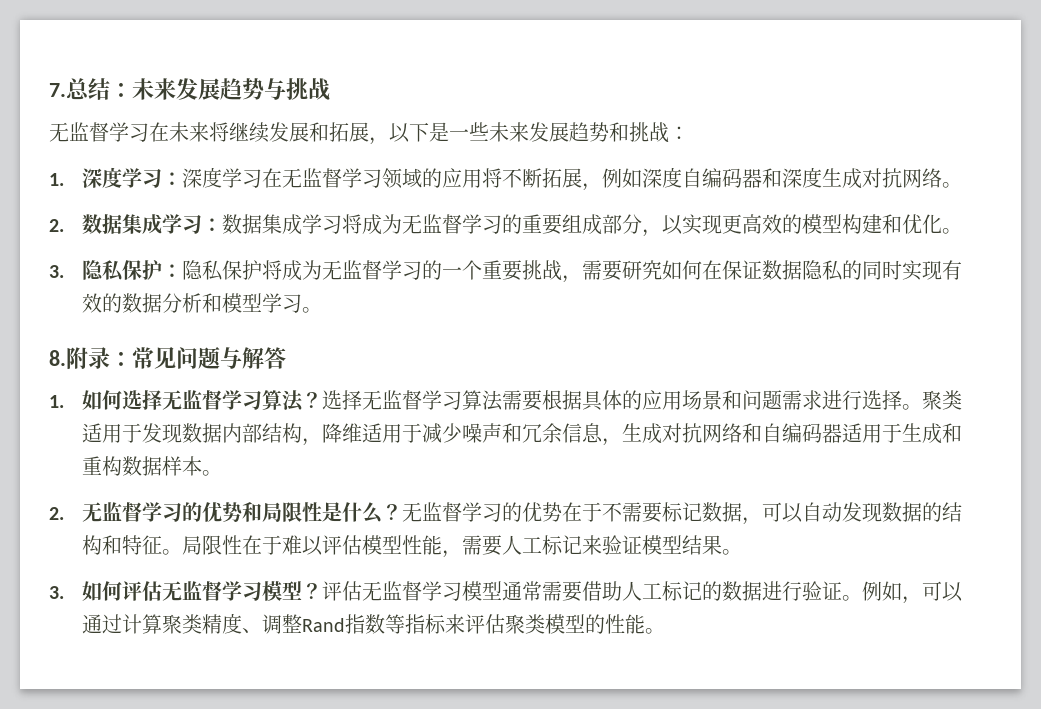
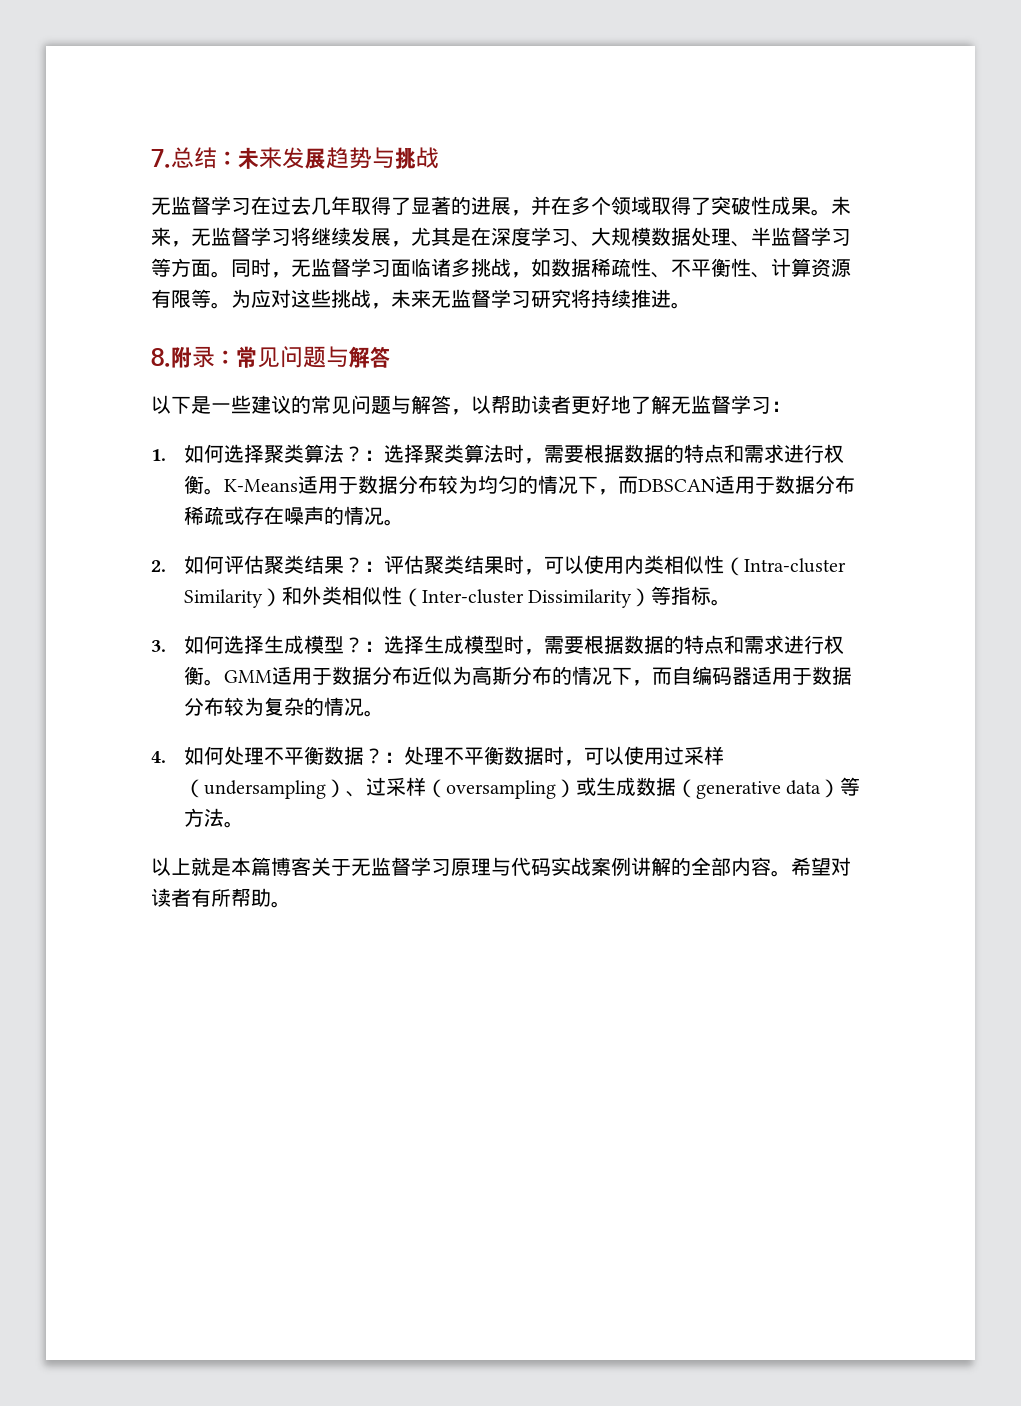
- 无监督学习在未来将继续发展和拓展，以下是一些未来发展趋势和挑战：
- 1.深度学习：深度学习在无监督学习领域的应用将不断拓展，例如深度自编码器和深度生成对抗网络。
- 2.数据集成学习：数据集成学习将成为无监督学习的重要组成部分，以实现更高效的模型构建和优化。
- 3.隐私保护：隐私保护将成为无监督学习的一个重要挑战，需要研究如何在保证数据隐私的同时实现有效的数据分析和模型学习。
+ 无监督学习在过去几年取得了显著的进展，并在多个领域取得了突破性成果。未来，无监督学习将继续发展，尤其是在深度学习、大规模数据处理、半监督学习等方面。同时，无监督学习面临诸多挑战，如数据稀疏性、不平衡性、计算资源有限等。为应对这些挑战，未来无监督学习研究将持续推进。
- 1.如何选择无监督学习算法？选择无监督学习算法需要根据具体的应用场景和问题需求进行选择。聚类适用于发现数据内部结构，降维适用于减少噪声和冗余信息，生成对抗网络和自编码器适用于生成和重构数据样本。
- 2.无监督学习的优势和局限性是什么？无监督学习的优势在于不需要标记数据，可以自动发现数据的结构和特征。局限性在于难以评估模型性能，需要人工标记来验证模型结果。
- 3.如何评估无监督学习模型？评估无监督学习模型通常需要借助人工标记的数据进行验证。例如，可以通过计算聚类精度、调整Rand指数等指标来评估聚类模型的性能。
+ 以下是一些建议的常见问题与解答，以帮助读者更好地了解无监督学习：
+ 1.如何选择聚类算法？：选择聚类算法时，需要根据数据的特点和需求进行权衡。K-Means适用于数据分布较为均匀的情况下，而DBSCAN适用于数据分布稀疏或存在噪声的情况。
+ 2.如何评估聚类结果？：评估聚类结果时，可以使用内类相似性（Intra-cluster Similarity）和外类相似性（Inter-cluster Dissimilarity）等指标。
+ 3.如何选择生成模型？：选择生成模型时，需要根据数据的特点和需求进行权衡。GMM适用于数据分布近似为高斯分布的情况下，而自编码器适用于数据分布较为复杂的情况。
+ 4.如何处理不平衡数据？：处理不平衡数据时，可以使用过采样（undersampling）、过采样（oversampling）或生成数据（generative data）等方法。
+ 以上就是本篇博客关于无监督学习原理与代码实战案例讲解的全部内容。希望对读者有所帮助。

